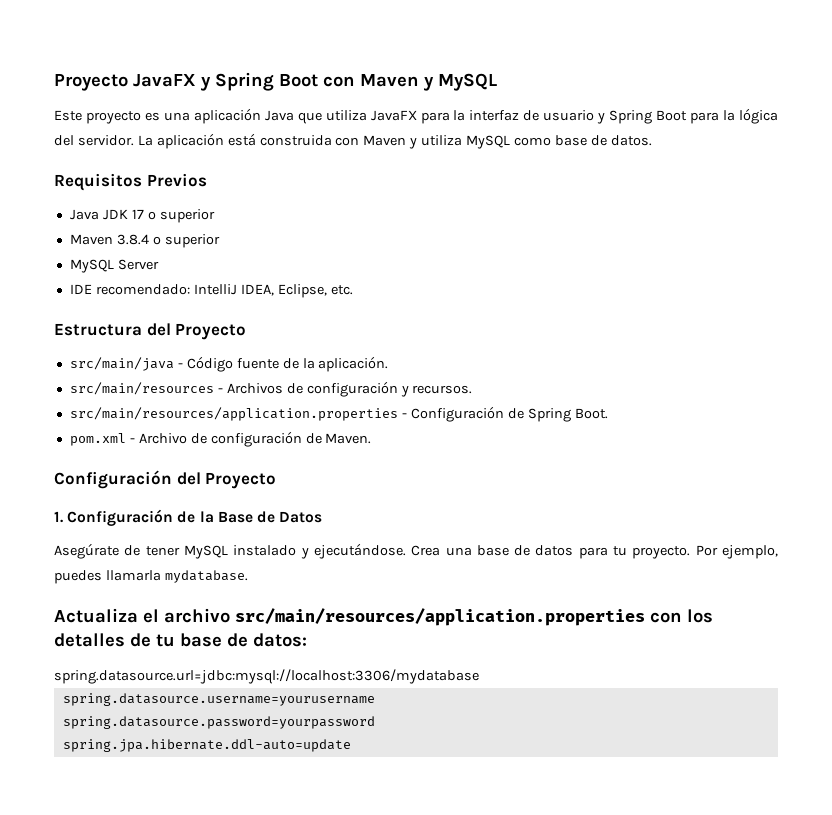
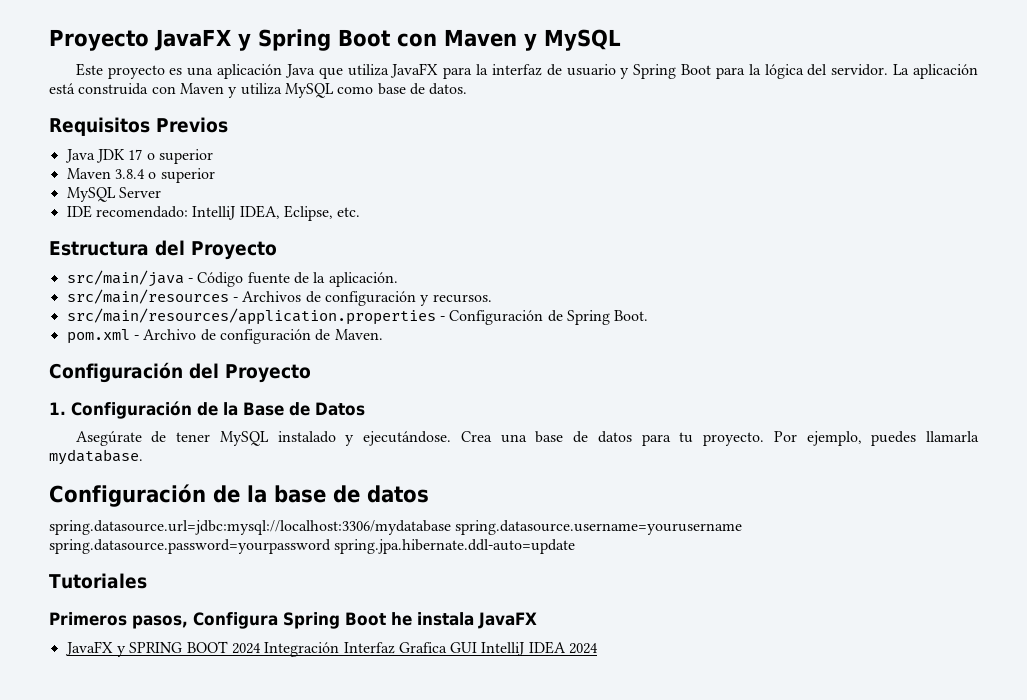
- Actualiza el archivo src/main/resources/application.properties con los detalles de tu base de datos:
+ Configuración de la base de datos
- spring.datasource.url=jdbc:mysql://localhost:3306/mydatabase
- spring.datasource.username=yourusername
- spring.datasource.password=yourpassword
- spring.jpa.hibernate.ddl-auto=update
+ spring.datasource.url=jdbc:mysql://localhost:3306/mydatabase spring.datasource.username=yourusername spring.datasource.password=yourpassword spring.jpa.hibernate.ddl-auto=update
+ Tutoriales
+ Primeros pasos, Configura Spring Boot he instala JavaFX
+ JavaFX y SPRING BOOT 2024 Integración Interfaz Grafica GUI IntelliJ IDEA 2024

